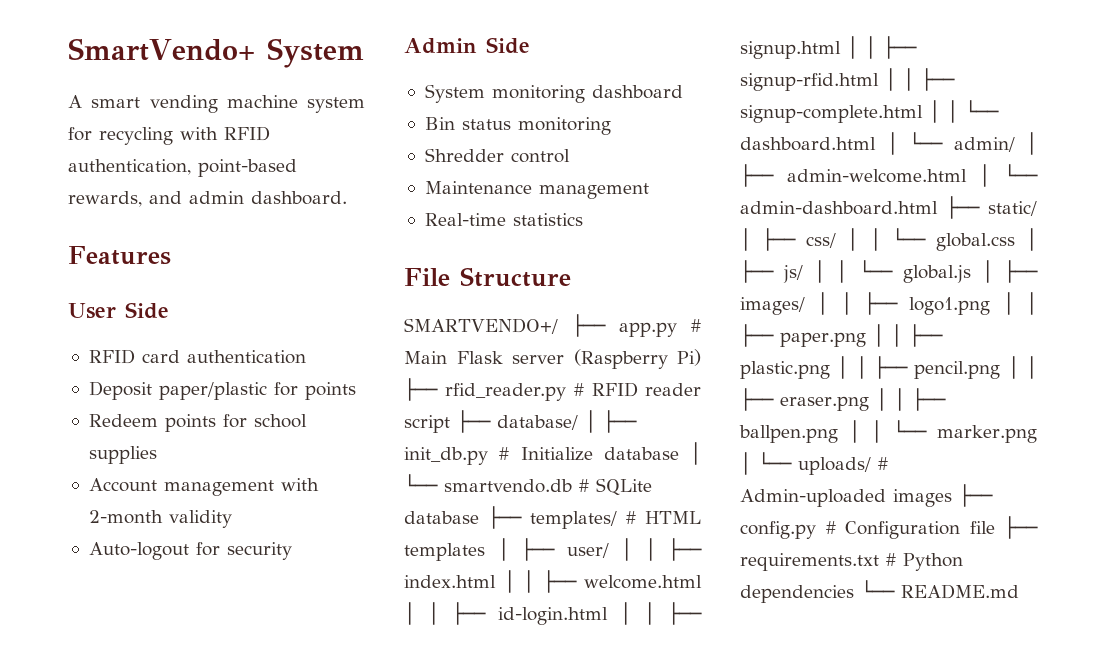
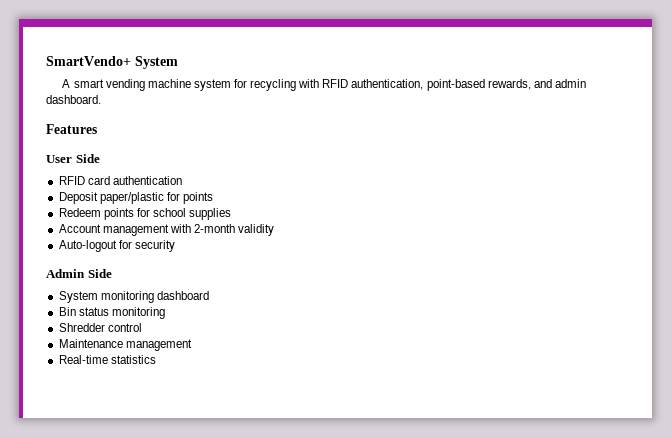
- File Structure
- SMARTVENDO+/ ├── app.py # Main Flask server (Raspberry Pi) ├── rfid_reader.py # RFID reader script ├── database/ │ ├── init_db.py # Initialize database │ └── smartvendo.db # SQLite database ├── templates/ # HTML templates │ ├── user/ │ │ ├── index.html │ │ ├── welcome.html │ │ ├── id-login.html │ │ ├── signup.html │ │ ├── signup-rfid.html │ │ ├── signup-complete.html │ │ └── dashboard.html │ └── admin/ │ ├── admin-welcome.html │ └── admin-dashboard.html ├── static/ │ ├── css/ │ │ └── global.css │ ├── js/ │ │ └── global.js │ ├── images/ │ │ ├── logo1.png │ │ ├── paper.png │ │ ├── plastic.png │ │ ├── pencil.png │ │ ├── eraser.png │ │ ├── ballpen.png │ │ └── marker.png │ └── uploads/ # Admin-uploaded images ├── config.py # Configuration file ├── requirements.txt # Python dependencies └── README.md

